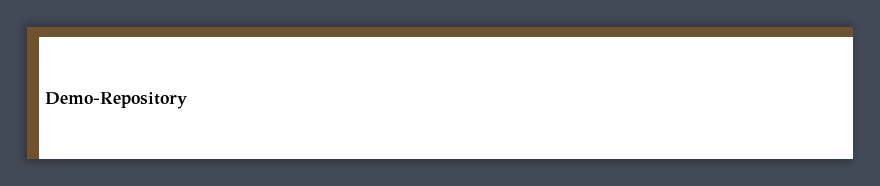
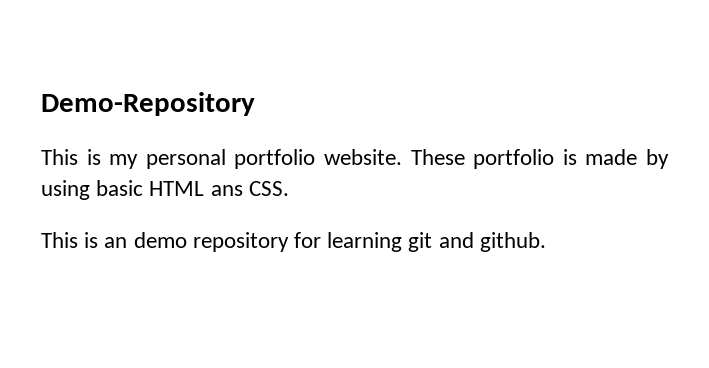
+ This is my personal portfolio website. These portfolio is made by using basic HTML ans CSS.
+ This is an demo repository for learning git and github.

